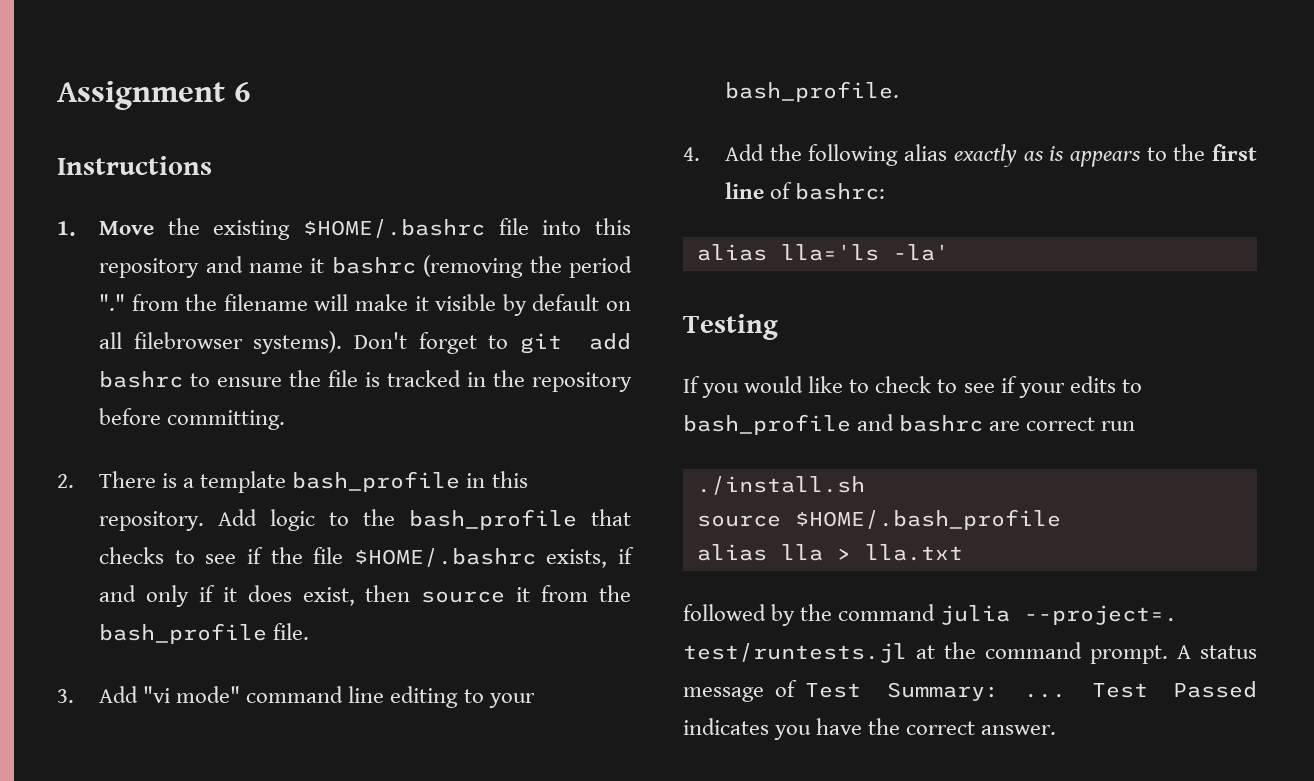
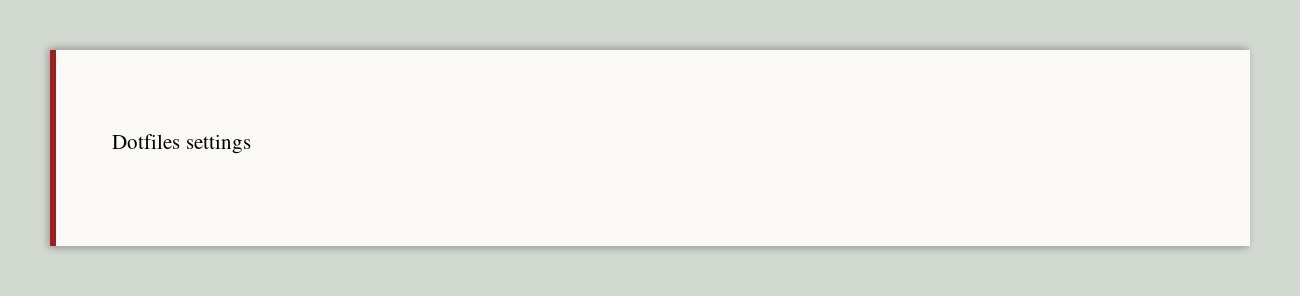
- Assignment 6
- Instructions
- 1. Move the existing $HOME/.bashrc file into this repository and name it bashrc (removing the period "." from the filename will make it visible by default on all filebrowser systems). Don't forget to git add bashrc to ensure the file is tracked in the repository before committing.
- 2. There is a template bash_profile in this repository. Add logic to the bash_profile that checks to see if the file $HOME/.bashrc exists, if and only if it does exist, then source it from the bash_profile file.
- 3. Add "vi mode" command line editing to your bash_profile.
- 4. Add the following alias exactly as is appears to the first line of bashrc:
- alias lla='ls -la'
- Testing
- If you would like to check to see if your edits to bash_profile and bashrc are correct run
- ./install.sh
- source $HOME/.bash_profile
- alias lla > lla.txt
- followed by the command julia --project=. test/runtests.jl at the command prompt. A status message of Test Summary: ... Test Passed indicates you have the correct answer.
+ Dotfiles settings

